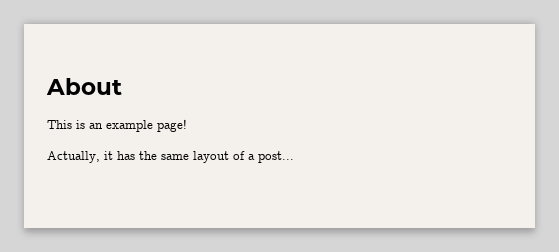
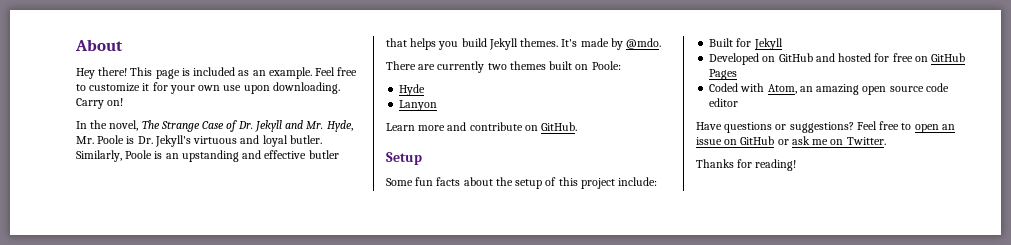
- This is an example page!
- Actually, it has the same layout of a post...
+ Hey there! This page is included as an example. Feel free to customize it for your own use upon downloading. Carry on!
+ In the novel, The Strange Case of Dr. Jekyll and Mr. Hyde, Mr. Poole is Dr. Jekyll's virtuous and loyal butler. Similarly, Poole is an upstanding and effective butler that helps you build Jekyll themes. It's made by @mdo.
+ There are currently two themes built on Poole:
+ Hyde
+ Lanyon
+ Learn more and contribute on GitHub.
+ Setup
+ Some fun facts about the setup of this project include:
+ Built for Jekyll
+ Developed on GitHub and hosted for free on GitHub Pages
+ Coded with Atom, an amazing open source code editor
+ Have questions or suggestions? Feel free to open an issue on GitHub or ask me on Twitter.
+ Thanks for reading!

